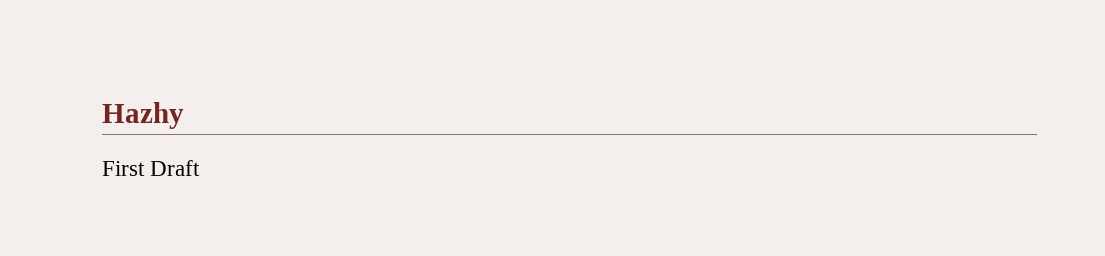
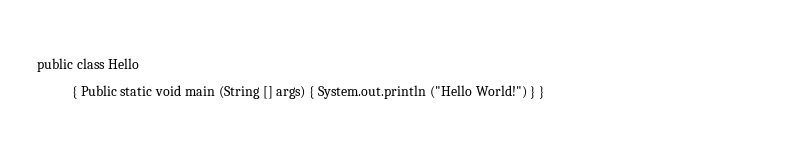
- Hazhy
- First Draft
+ public class Hello
+ { Public static void main (String [] args) { System.out.println ("Hello World!") } }

